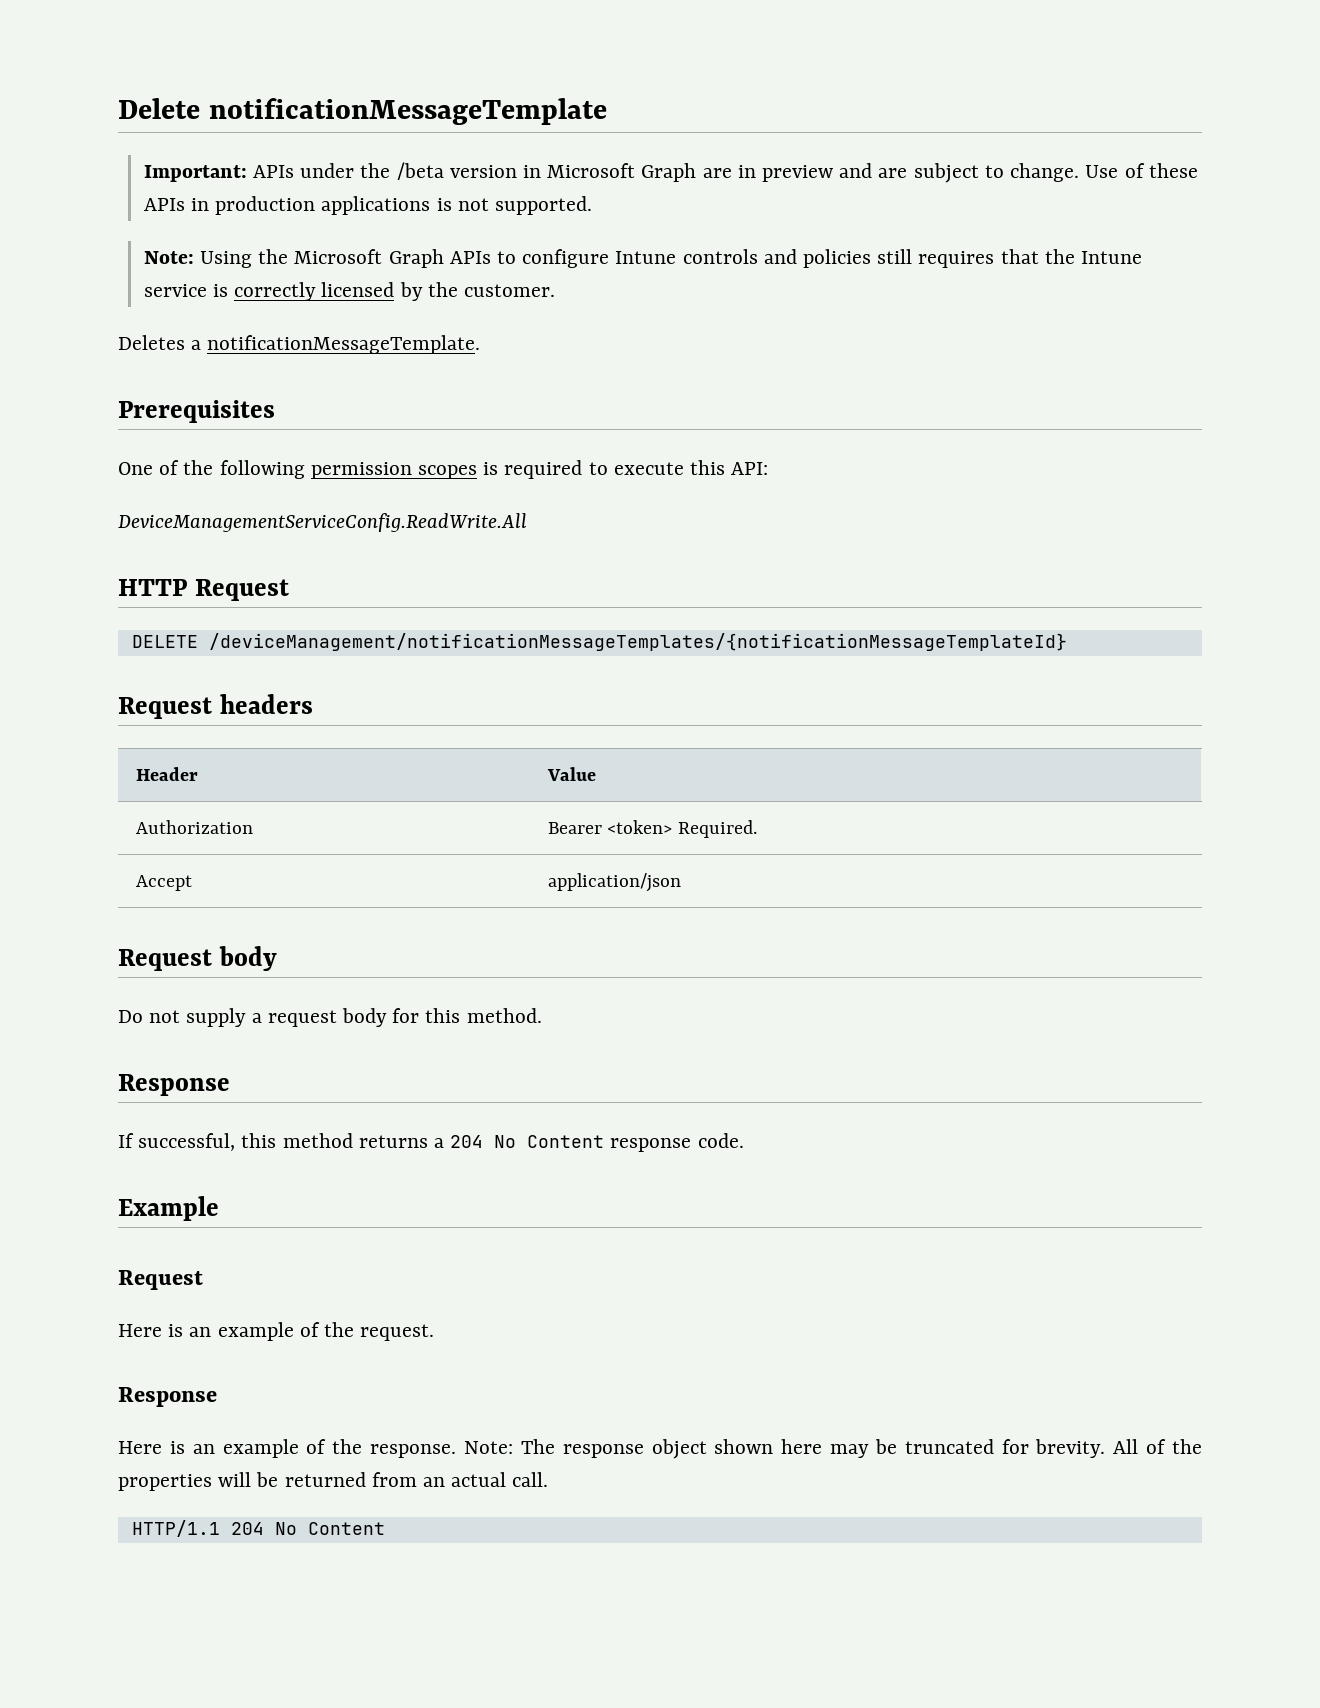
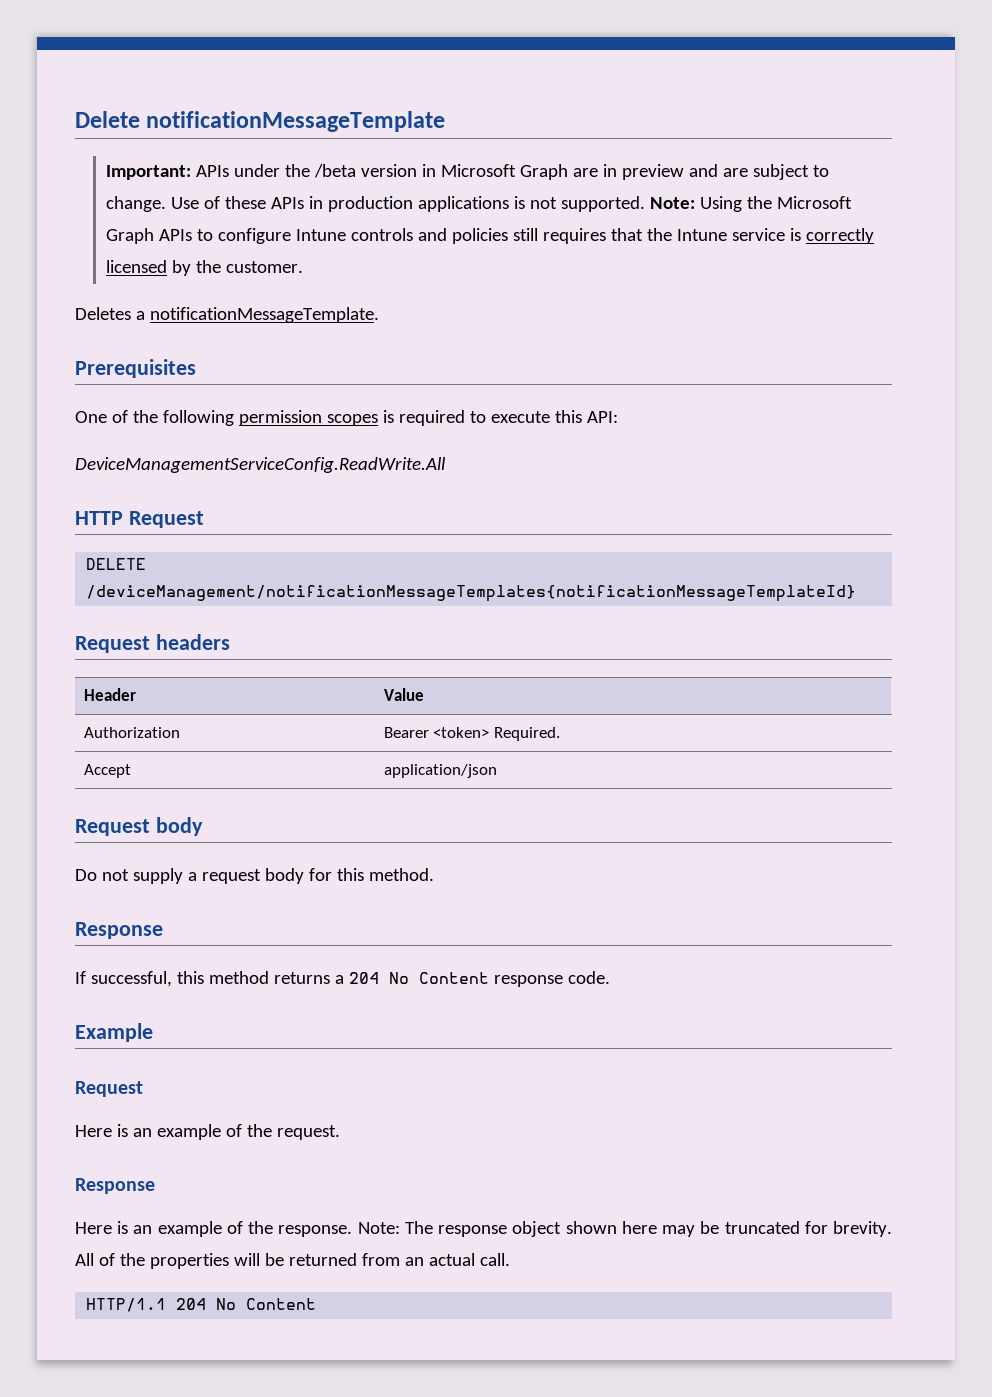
- Use of these APIs in production applications is not supported.
- Note: Using the Microsoft Graph APIs to configure Intune controls and policies still requires that the Intune service is correctly licensed by the customer.
+ Use of these APIs in production applications is not supported. Note: Using the Microsoft Graph APIs to configure Intune controls and policies still requires that the Intune service is correctly licensed by the customer.
- DELETE /deviceManagement/notificationMessageTemplates/{notificationMessageTemplateId}
+ DELETE /deviceManagement/notificationMessageTemplates{notificationMessageTemplateId}

